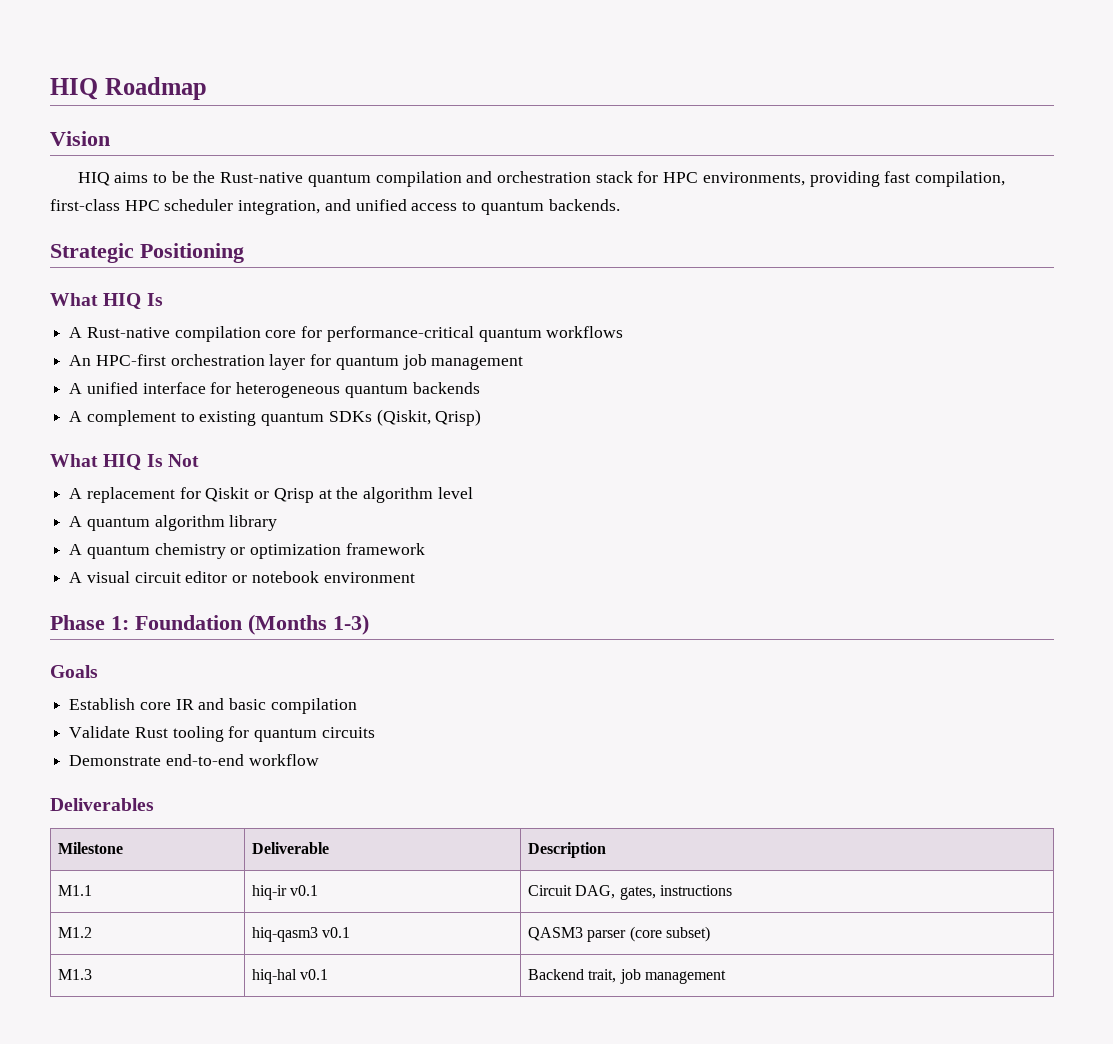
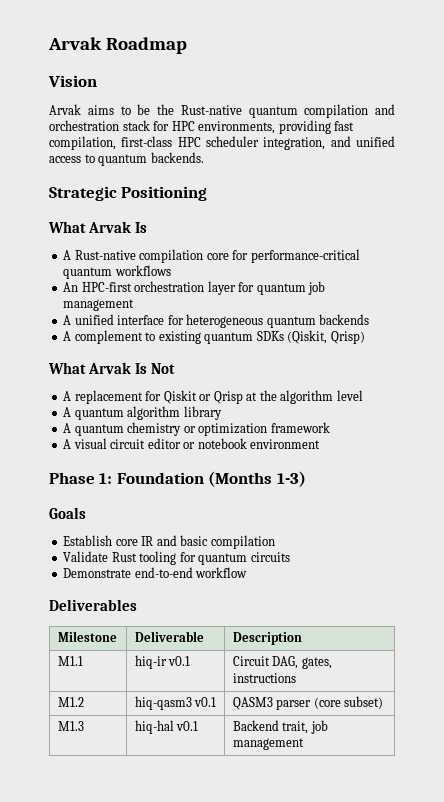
- HIQ Roadmap
+ Arvak Roadmap
- HIQ aims to be the Rust-native quantum compilation and orchestration stack for HPC environments, providing fast compilation, first-class HPC scheduler integration, and unified access to quantum backends.
+ Arvak aims to be the Rust-native quantum compilation and orchestration stack for HPC environments, providing fast compilation, first-class HPC scheduler integration, and unified access to quantum backends.
  Strategic Positioning
- What HIQ Is
+ What Arvak Is
- What HIQ Is Not
+ What Arvak Is Not

